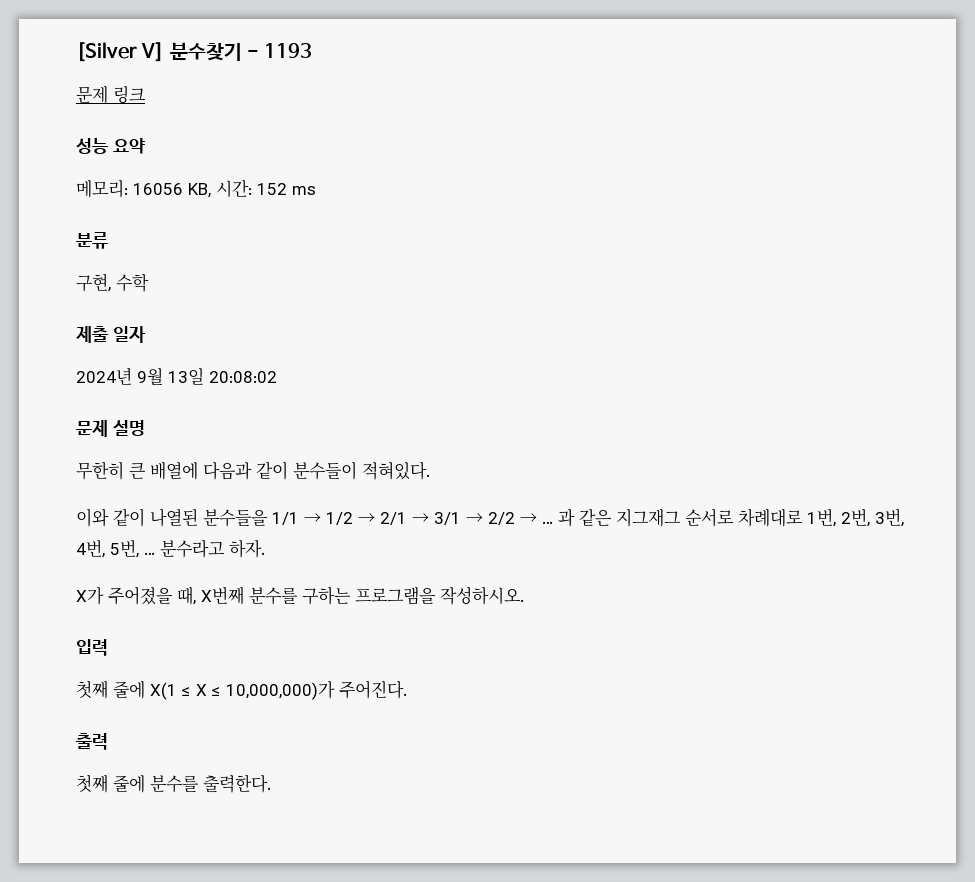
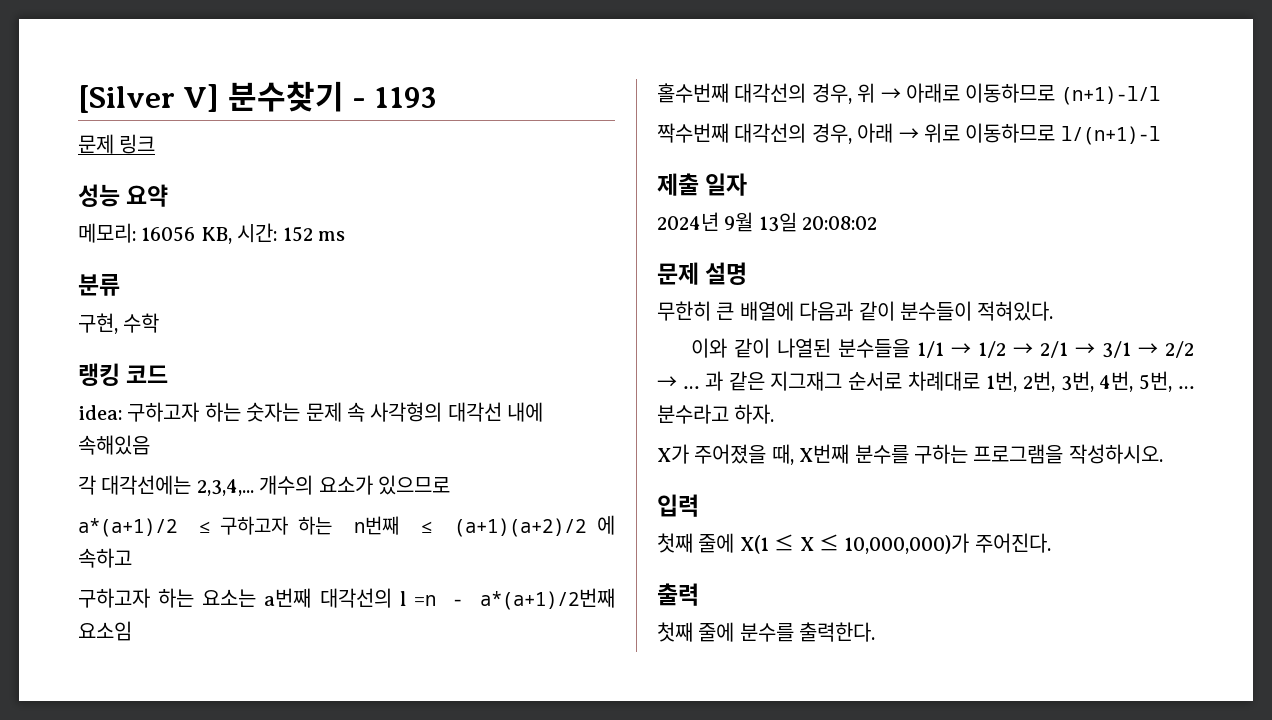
+ 랭킹 코드
+ idea: 구하고자 하는 숫자는 문제 속 사각형의 대각선 내에 속해있음
+ 각 대각선에는 2,3,4,... 개수의 요소가 있으므로
+ a*(a+1)/2 ≤ 구하고자 하는 n번째 ≤ (a+1)(a+2)/2 에 속하고
+ 구하고자 하는 요소는 a번째 대각선의 l =n - a*(a+1)/2번째 요소임
+ 홀수번째 대각선의 경우, 위 → 아래로 이동하므로 (n+1)-l/l
+ 짝수번째 대각선의 경우, 아래 → 위로 이동하므로 l/(n+1)-l

